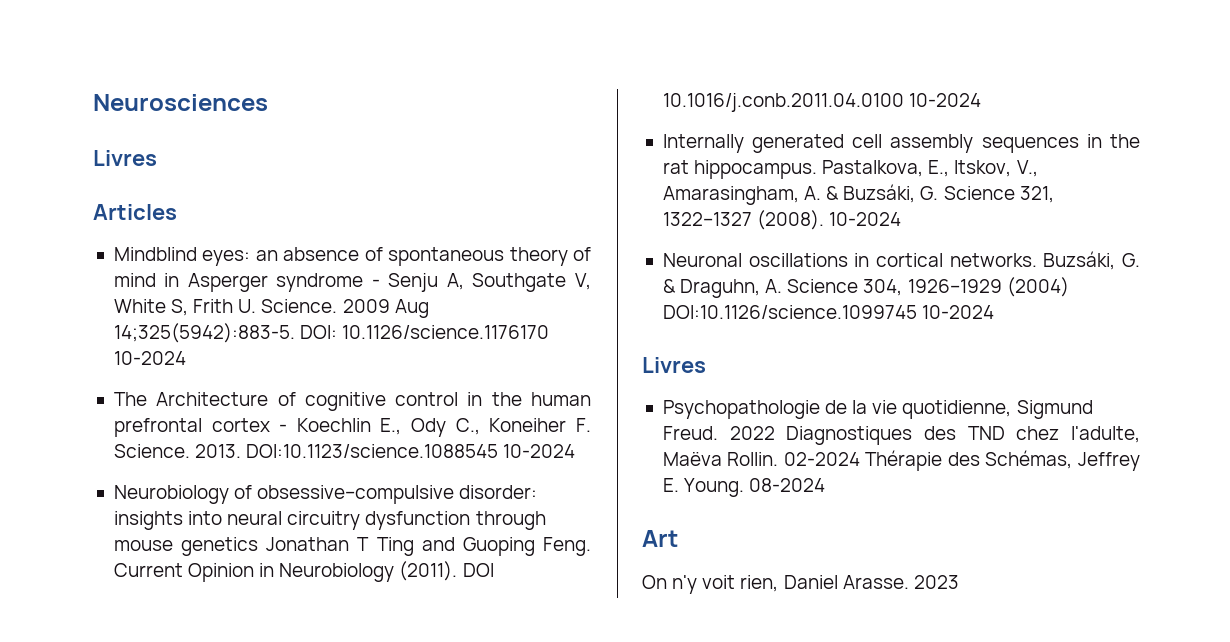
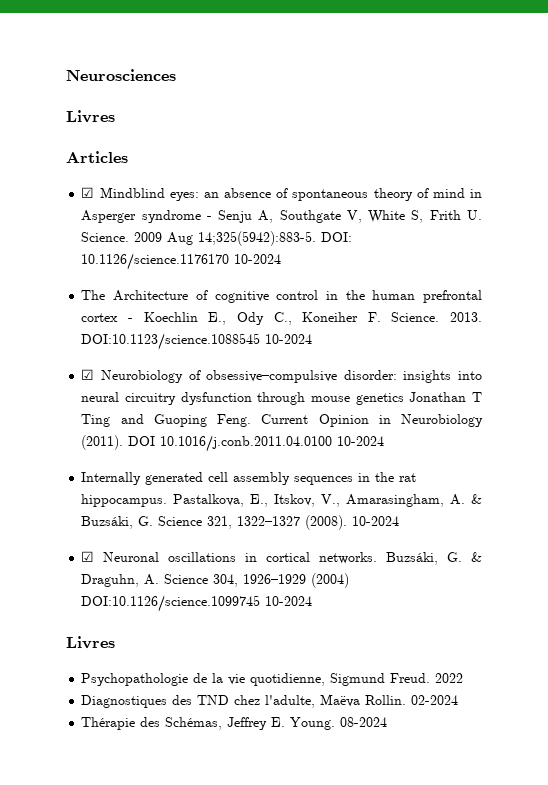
- Mindblind eyes: an absence of spontaneous theory of mind in Asperger syndrome - Senju A, Southgate V, White S, Frith U. Science.
+ ☑ Mindblind eyes: an absence of spontaneous theory of mind in Asperger syndrome - Senju A, Southgate V, White S, Frith U. Science.
- Neurobiology of obsessive–compulsive disorder: insights into neural circuitry dysfunction through mouse genetics Jonathan T Ting and Guoping Feng.
+ ☑ Neurobiology of obsessive–compulsive disorder: insights into neural circuitry dysfunction through mouse genetics Jonathan T Ting and Guoping Feng.
- Neuronal oscillations in cortical networks.
+ ☑ Neuronal oscillations in cortical networks.
- 2022 Diagnostiques des TND chez l'adulte, Maëva Rollin.
+ 2022
+ Diagnostiques des TND chez l'adulte, Maëva Rollin.
- 02-2024 Thérapie des Schémas, Jeffrey E. Young.
+ 02-2024
+ Thérapie des Schémas, Jeffrey E. Young.
- Art
- On n'y voit rien, Daniel Arasse. 2023

